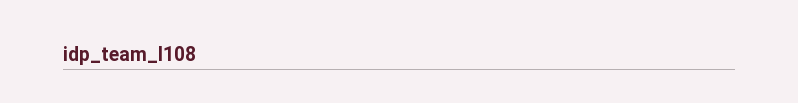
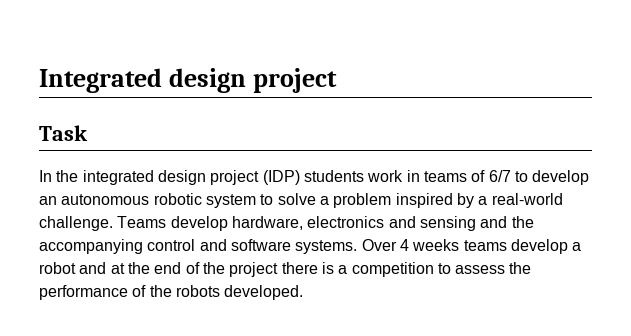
- idp_team_l108
+ Integrated design project
+ Task
+ In the integrated design project (IDP) students work in teams of 6/7 to develop an autonomous robotic system to solve a problem inspired by a real-world challenge. Teams develop hardware, electronics and sensing and the accompanying control and software systems. Over 4 weeks teams develop a robot and at the end of the project there is a competition to assess the performance of the robots developed.

